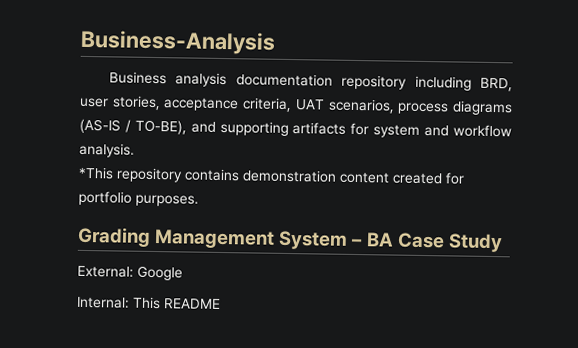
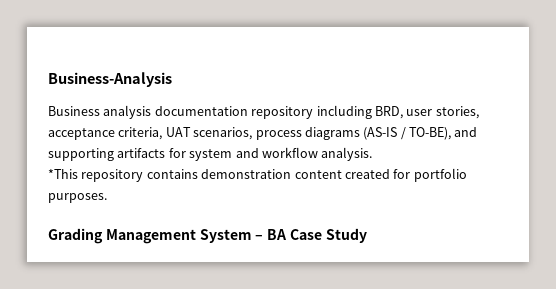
- External: Google
- Internal: This README

